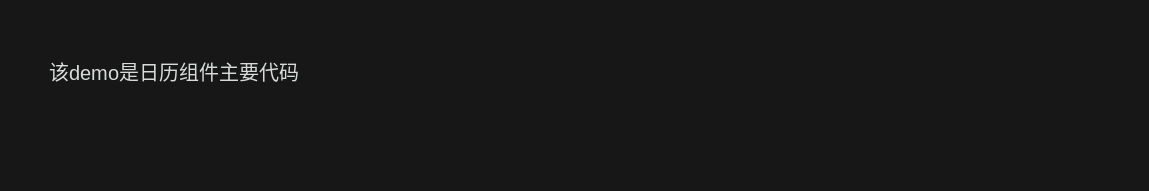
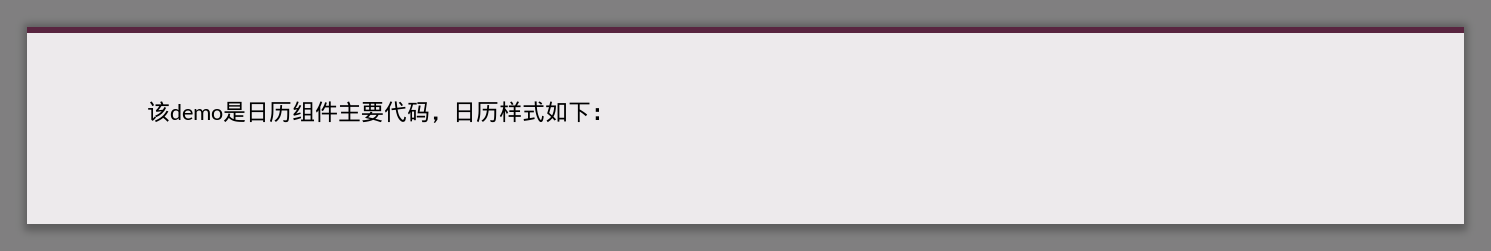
- 该demo是日历组件主要代码
+ 该demo是日历组件主要代码，日历样式如下：

